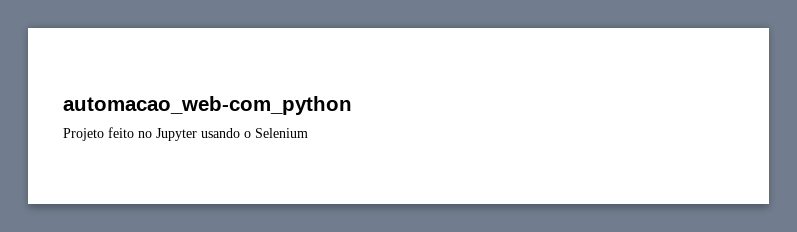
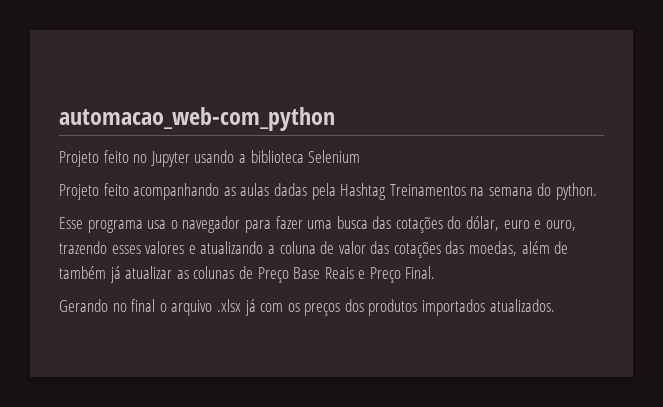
- Projeto feito no Jupyter usando o Selenium
+ Projeto feito no Jupyter usando a biblioteca Selenium
+ Projeto feito acompanhando as aulas dadas pela Hashtag Treinamentos na semana do python.
+ Esse programa usa o navegador para fazer uma busca das cotações do dólar, euro e ouro, trazendo esses valores e atualizando a coluna de valor das cotações das moedas, além de também já atualizar as colunas de Preço Base Reais e Preço Final.
+ Gerando no final o arquivo .xlsx já com os preços dos produtos importados atualizados.

